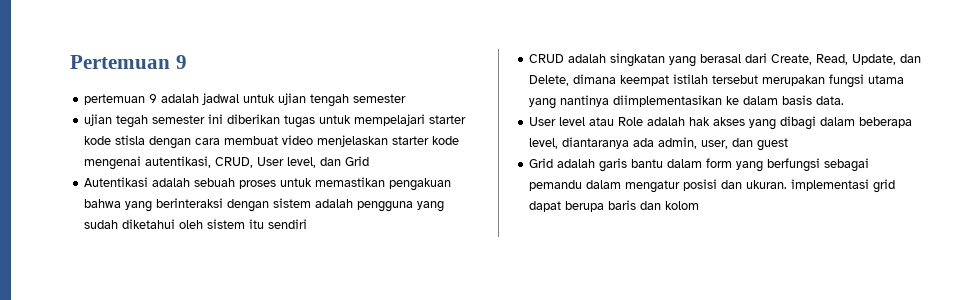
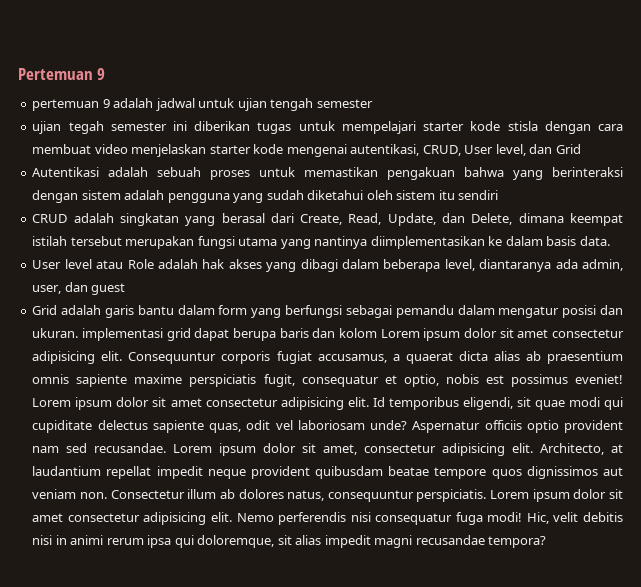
- Grid adalah garis bantu dalam form yang berfungsi sebagai pemandu dalam mengatur posisi dan ukuran. implementasi grid dapat berupa baris dan kolom
+ Grid adalah garis bantu dalam form yang berfungsi sebagai pemandu dalam mengatur posisi dan ukuran. implementasi grid dapat berupa baris dan kolom Lorem ipsum dolor sit amet consectetur adipisicing elit. Consequuntur corporis fugiat accusamus, a quaerat dicta alias ab praesentium omnis sapiente maxime perspiciatis fugit, consequatur et optio, nobis est possimus eveniet! Lorem ipsum dolor sit amet consectetur adipisicing elit. Id temporibus eligendi, sit quae modi qui cupiditate delectus sapiente quas, odit vel laboriosam unde? Aspernatur officiis optio provident nam sed recusandae. Lorem ipsum dolor sit amet, consectetur adipisicing elit. Architecto, at laudantium repellat impedit neque provident quibusdam beatae tempore quos dignissimos aut veniam non. Consectetur illum ab dolores natus, consequuntur perspiciatis. Lorem ipsum dolor sit amet consectetur adipisicing elit. Nemo perferendis nisi consequatur fuga modi! Hic, velit debitis nisi in animi rerum ipsa qui doloremque, sit alias impedit magni recusandae tempora?

